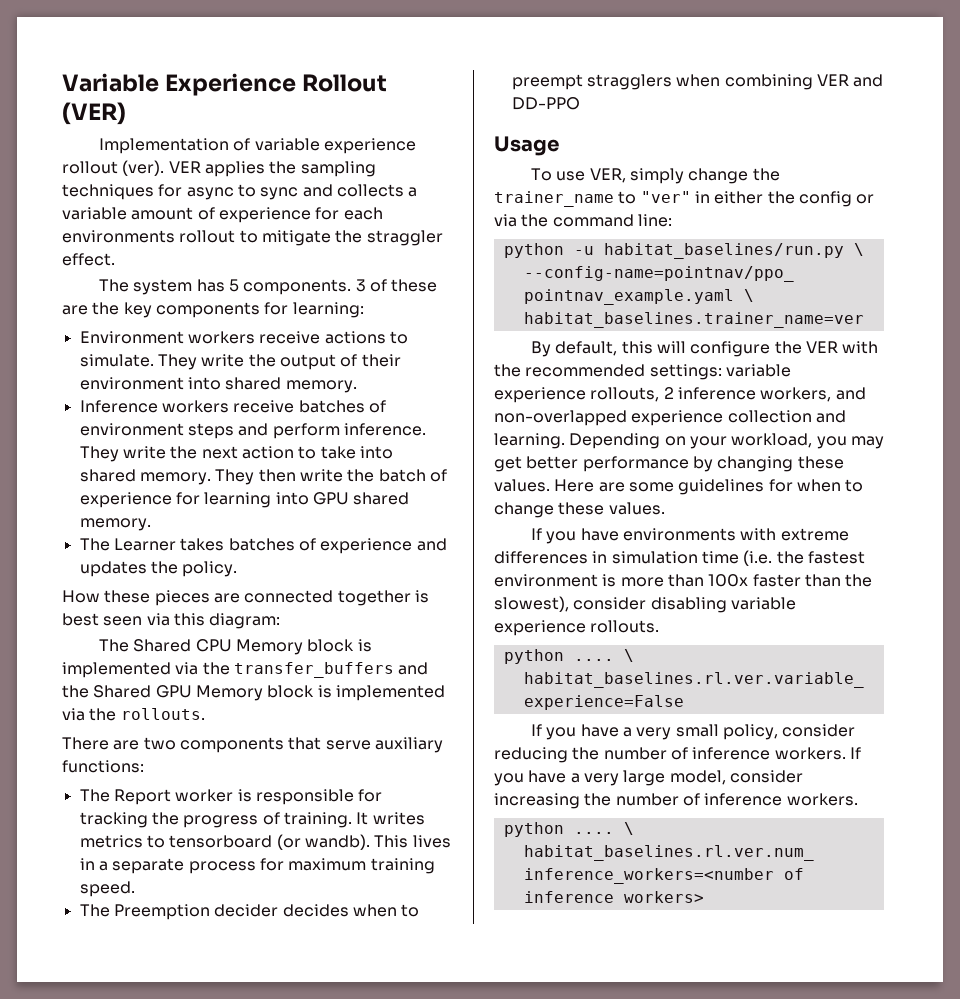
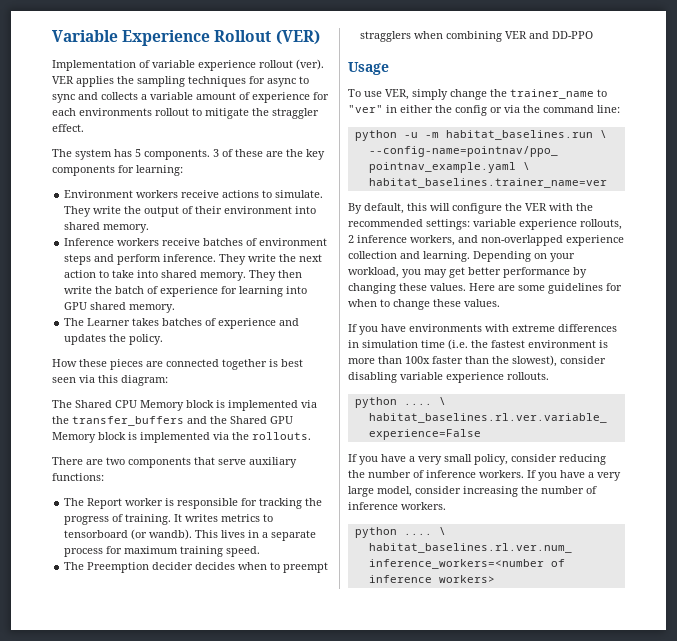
- python -u habitat_baselines/run.py \
+ python -u -m habitat_baselines.run \

